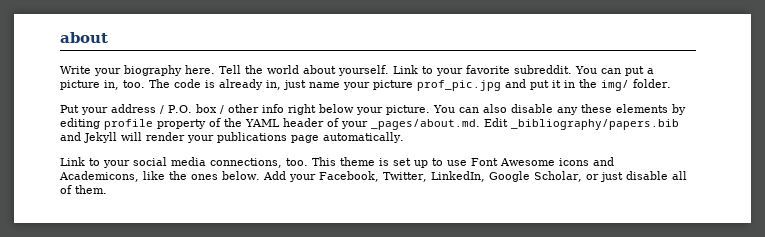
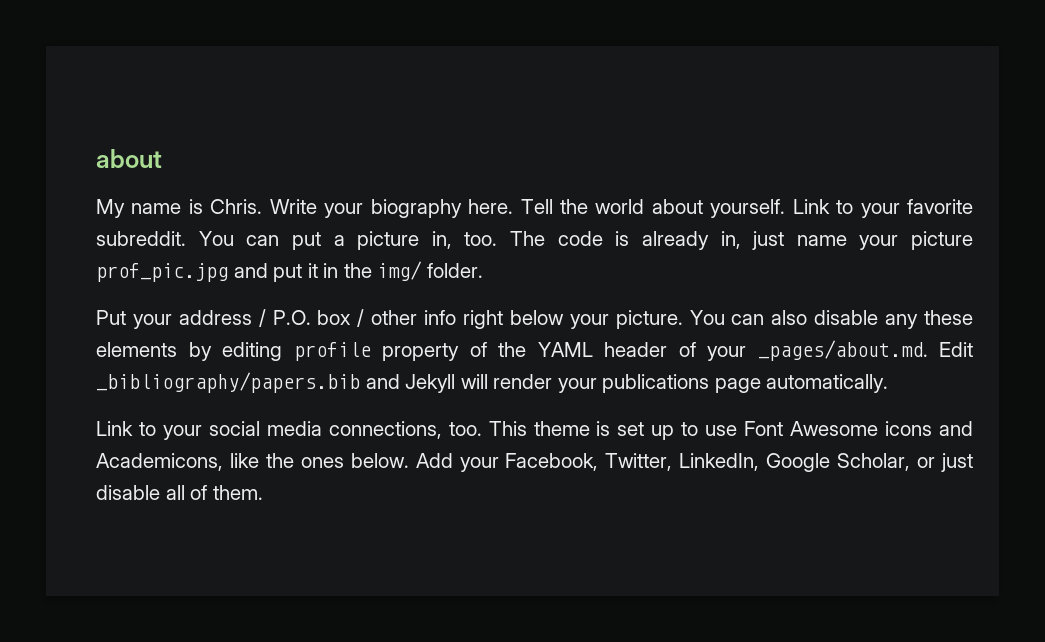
+ My name is Chris.

